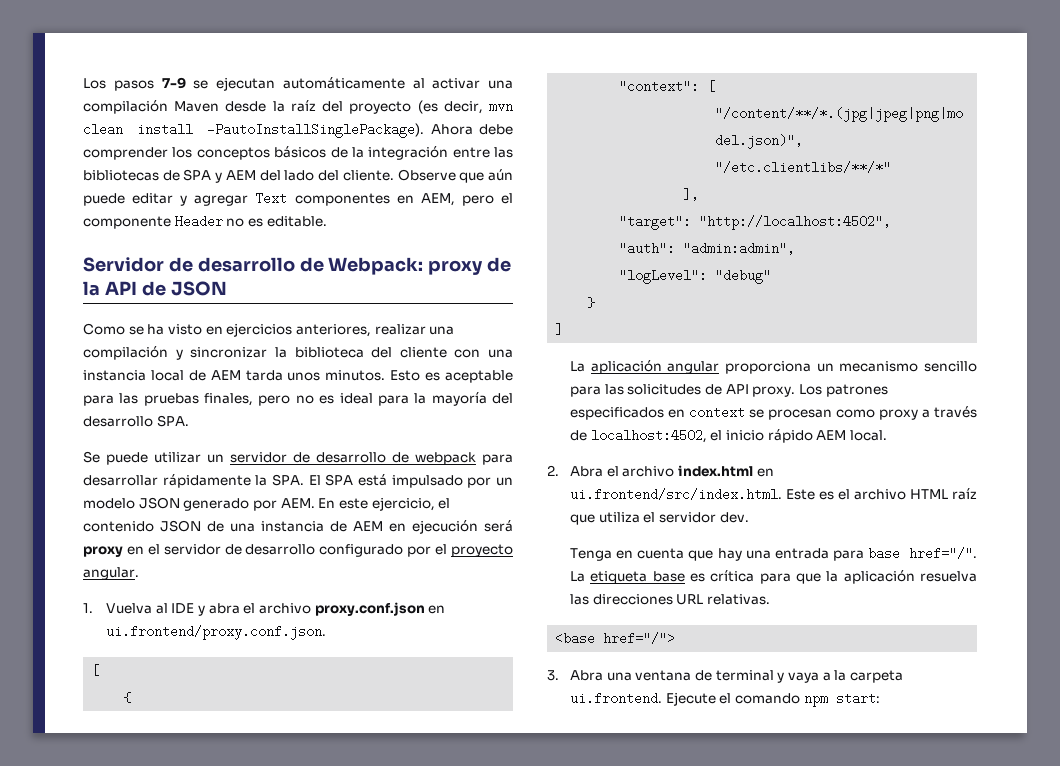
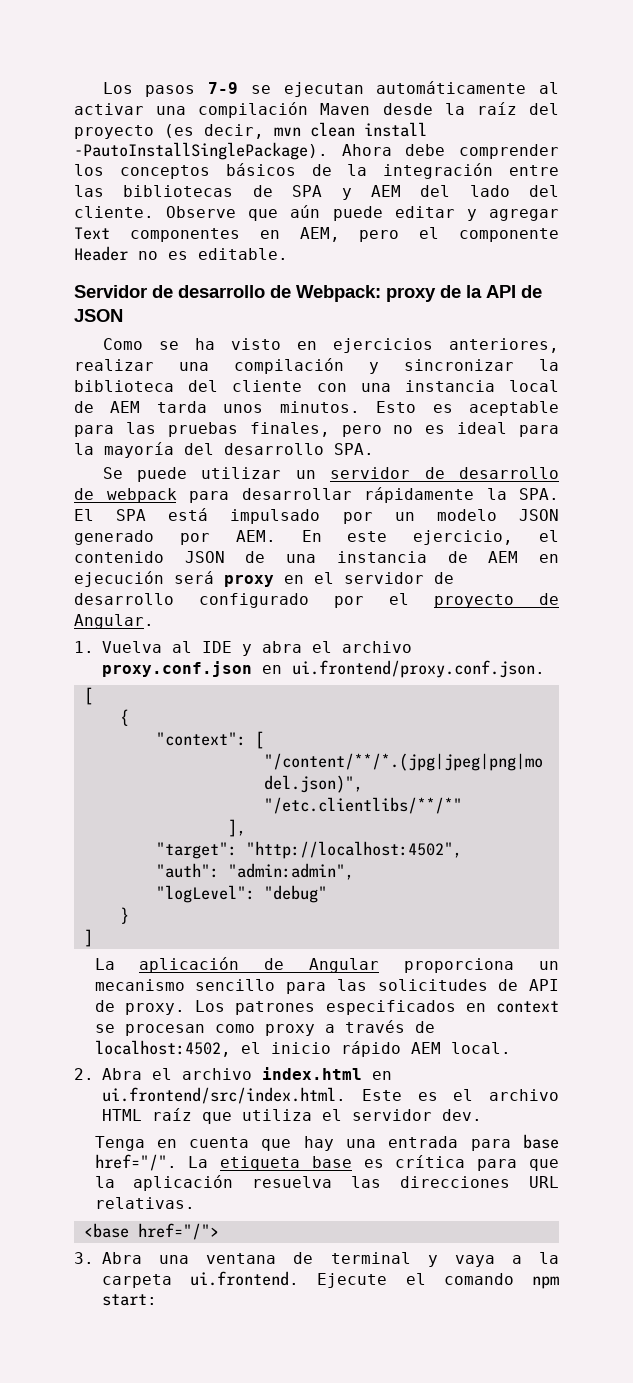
- Se puede utilizar un servidor de desarrollo de webpack para desarrollar rápidamente la SPA. El SPA está impulsado por un modelo JSON generado por AEM. En este ejercicio, el contenido JSON de una instancia de AEM en ejecución será proxy en el servidor de desarrollo configurado por el proyecto angular.
+ Se puede utilizar un servidor de desarrollo de webpack para desarrollar rápidamente la SPA. El SPA está impulsado por un modelo JSON generado por AEM. En este ejercicio, el contenido JSON de una instancia de AEM en ejecución será proxy en el servidor de desarrollo configurado por el proyecto de Angular.
- La aplicación angular proporciona un mecanismo sencillo para las solicitudes de API proxy.
+ La aplicación de Angular proporciona un mecanismo sencillo para las solicitudes de API de proxy.

